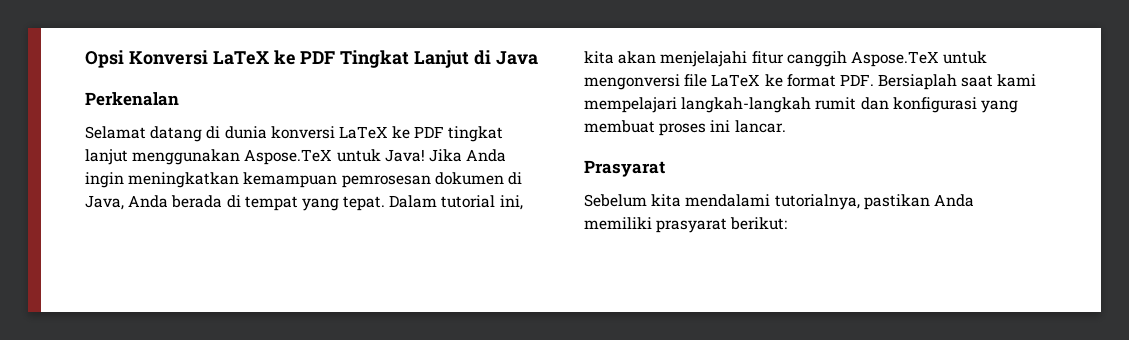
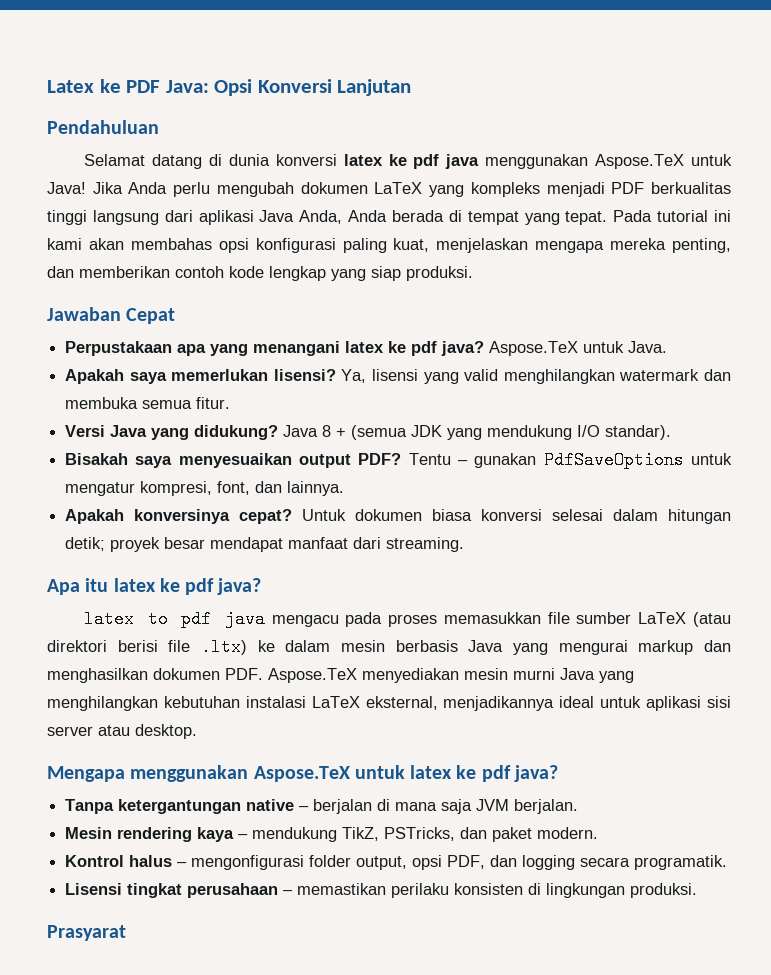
- Opsi Konversi LaTeX ke PDF Tingkat Lanjut di Java
- Perkenalan
+ Latex ke PDF Java: Opsi Konversi Lanjutan
+ Pendahuluan
- Selamat datang di dunia konversi LaTeX ke PDF tingkat lanjut menggunakan Aspose.TeX untuk Java!
+ Selamat datang di dunia konversi latex ke pdf java menggunakan Aspose.TeX untuk Java!
- Jika Anda ingin meningkatkan kemampuan pemrosesan dokumen di Java, Anda berada di tempat yang tepat.
+ Jika Anda perlu mengubah dokumen LaTeX yang kompleks menjadi PDF berkualitas tinggi langsung dari aplikasi Java Anda, Anda berada di tempat yang tepat.
- Dalam tutorial ini, kita akan menjelajahi fitur canggih Aspose.TeX untuk mengonversi file LaTeX ke format PDF. Bersiaplah saat kami mempelajari langkah-langkah rumit dan konfigurasi yang membuat proses ini lancar.
+ Pada tutorial ini kami akan membahas opsi konfigurasi paling kuat, menjelaskan mengapa mereka penting, dan memberikan contoh kode lengkap yang siap produksi.
+ Jawaban Cepat
+ Perpustakaan apa yang menangani latex ke pdf java? Aspose.TeX untuk Java.
+ Apakah saya memerlukan lisensi? Ya, lisensi yang valid menghilangkan watermark dan membuka semua fitur.
+ Versi Java yang didukung? Java 8 + (semua JDK yang mendukung I/O standar).
+ Bisakah saya menyesuaikan output PDF? Tentu – gunakan PdfSaveOptions untuk mengatur kompresi, font, dan lainnya.
+ Apakah konversinya cepat? Untuk dokumen biasa konversi selesai dalam hitungan detik; proyek besar mendapat manfaat dari streaming.
+ Apa itu latex ke pdf java?
+ latex to pdf java mengacu pada proses memasukkan file sumber LaTeX (atau direktori berisi file .ltx) ke dalam mesin berbasis Java yang mengurai markup dan menghasilkan dokumen PDF. Aspose.TeX menyediakan mesin murni Java yang menghilangkan kebutuhan instalasi LaTeX eksternal, menjadikannya ideal untuk aplikasi sisi server atau desktop.
+ Mengapa menggunakan Aspose.TeX untuk latex ke pdf java?
+ Tanpa ketergantungan native – berjalan di mana saja JVM berjalan.
+ Mesin rendering kaya – mendukung TikZ, PSTricks, dan paket modern.
+ Kontrol halus – mengonfigurasi folder output, opsi PDF, dan logging secara programatik.
+ Lisensi tingkat perusahaan – memastikan perilaku konsisten di lingkungan produksi.
  Prasyarat
- Sebelum kita mendalami tutorialnya, pastikan Anda memiliki prasyarat berikut:

